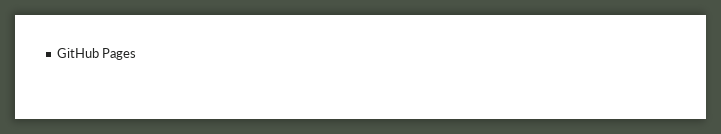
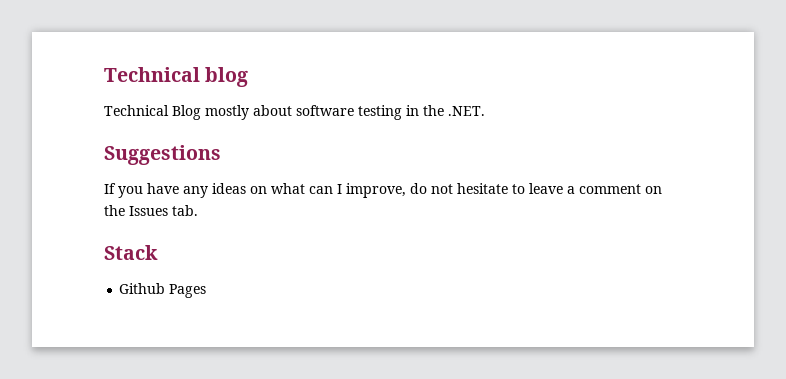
- GitHub Pages
+ Technical blog
+ Technical Blog mostly about software testing in the .NET.
+ Suggestions
+ If you have any ideas on what can I improve, do not hesitate to leave a comment on the Issues tab.
+ Stack
+ Github Pages

